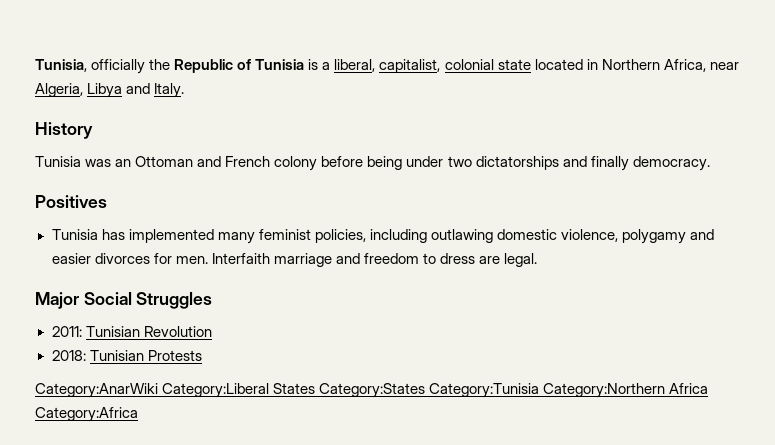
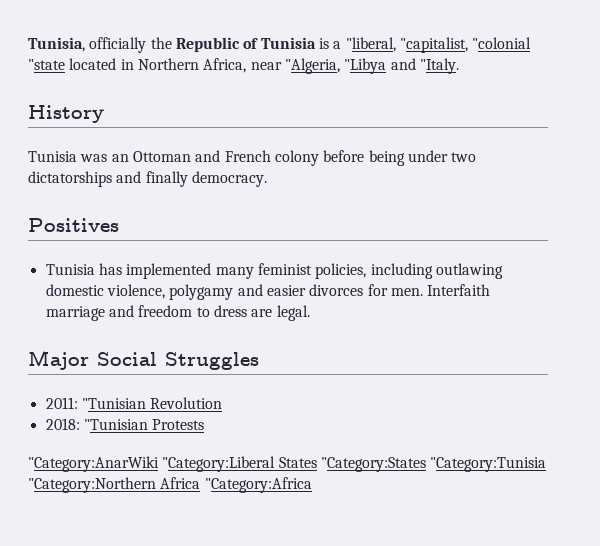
- Tunisia, officially the Republic of Tunisia is a liberal, capitalist, colonial state located in Northern Africa, near Algeria, Libya and Italy.
+ Tunisia, officially the Republic of Tunisia is a "liberal, "capitalist, "colonial "state located in Northern Africa, near "Algeria, "Libya and "Italy.
- 2011: Tunisian Revolution
+ 2011: "Tunisian Revolution
- 2018: Tunisian Protests
+ 2018: "Tunisian Protests
- Category:AnarWiki Category:Liberal States Category:States Category:Tunisia Category:Northern Africa Category:Africa
+ "Category:AnarWiki "Category:Liberal States "Category:States "Category:Tunisia "Category:Northern Africa "Category:Africa

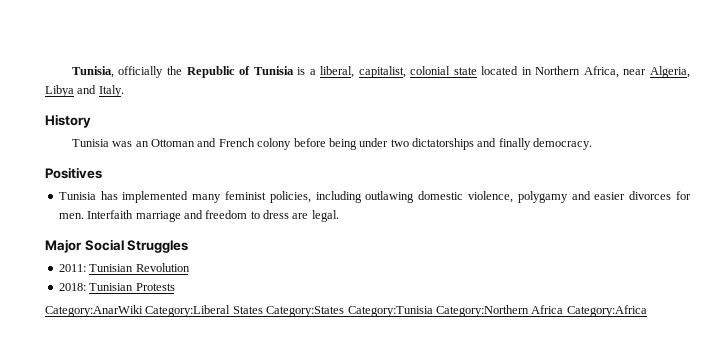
- Tunisia, officially the Republic of Tunisia is a "liberal, "capitalist, "colonial "state located in Northern Africa, near "Algeria, "Libya and "Italy.
+ Tunisia, officially the Republic of Tunisia is a liberal, capitalist, colonial state located in Northern Africa, near Algeria, Libya and Italy.
- 2011: "Tunisian Revolution
+ 2011: Tunisian Revolution
- 2018: "Tunisian Protests
+ 2018: Tunisian Protests
- "Category:AnarWiki "Category:Liberal States "Category:States "Category:Tunisia "Category:Northern Africa "Category:Africa
+ Category:AnarWiki Category:Liberal States Category:States Category:Tunisia Category:Northern Africa Category:Africa

